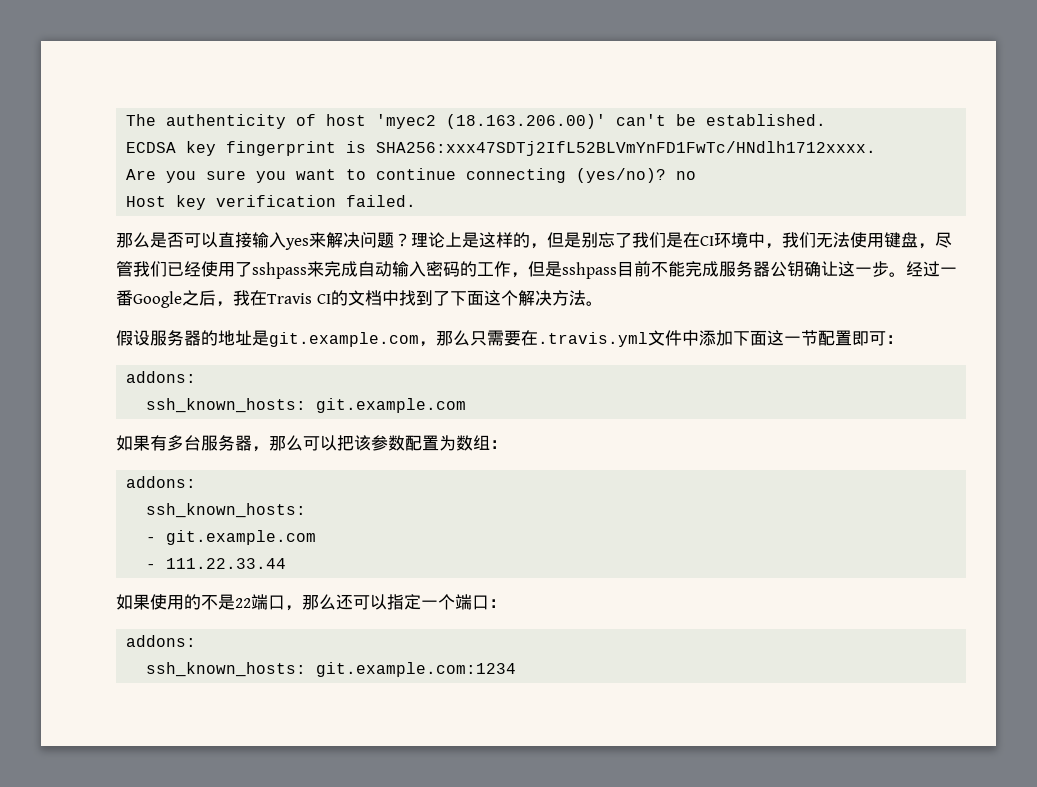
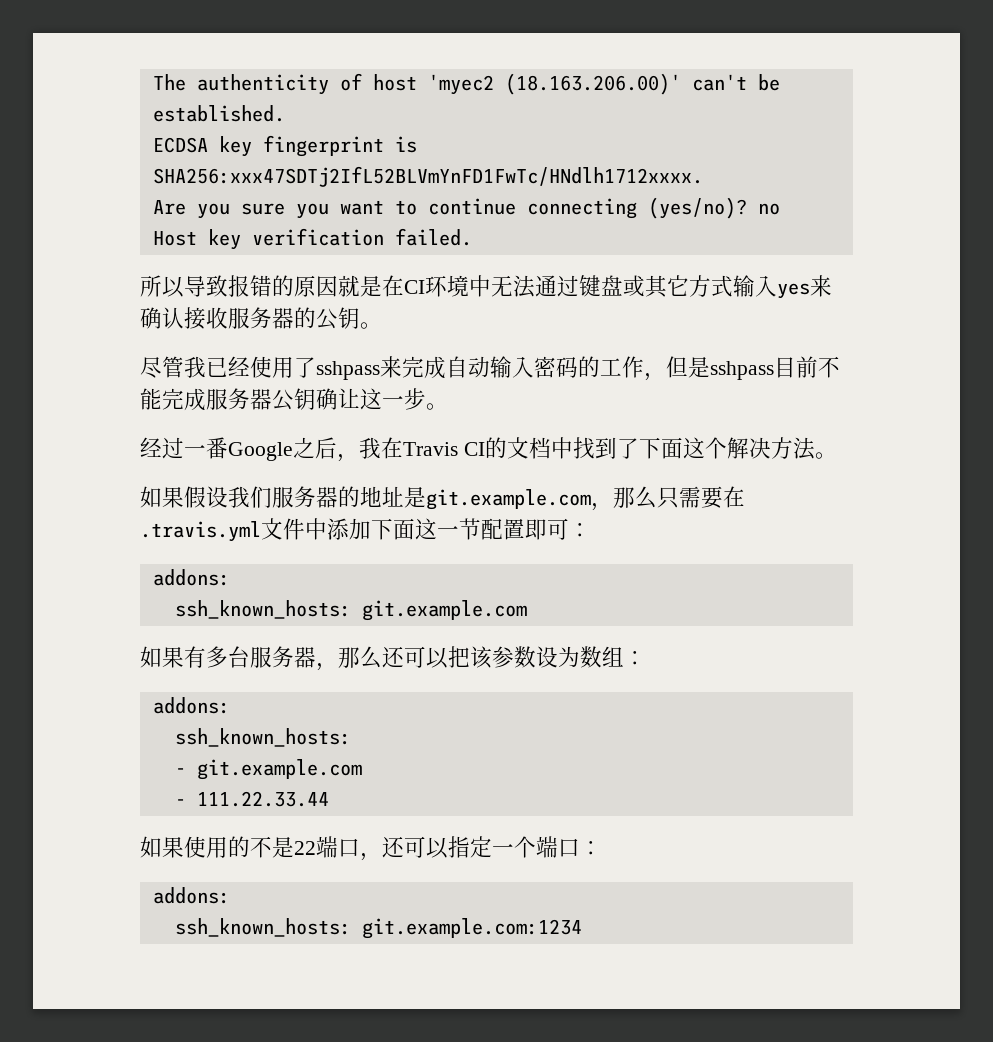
- 那么是否可以直接输入yes来解决问题？理论上是这样的，但是别忘了我们是在CI环境中，我们无法使用键盘，尽管我们已经使用了sshpass来完成自动输入密码的工作，但是sshpass目前不能完成服务器公钥确让这一步。经过一番Google之后，我在Travis CI的文档中找到了下面这个解决方法。
+ 所以导致报错的原因就是在CI环境中无法通过键盘或其它方式输入yes来确认接收服务器的公钥。
+ 尽管我已经使用了sshpass来完成自动输入密码的工作，但是sshpass目前不能完成服务器公钥确让这一步。
+ 经过一番Google之后，我在Travis CI的文档中找到了下面这个解决方法。
- 假设服务器的地址是git.example.com，那么只需要在.travis.yml文件中添加下面这一节配置即可：
+ 如果假设我们服务器的地址是git.example.com，那么只需要在.travis.yml文件中添加下面这一节配置即可：
- 如果有多台服务器，那么可以把该参数配置为数组：
+ 如果有多台服务器，那么还可以把该参数设为数组：
- 如果使用的不是22端口，那么还可以指定一个端口：
+ 如果使用的不是22端口，还可以指定一个端口：

